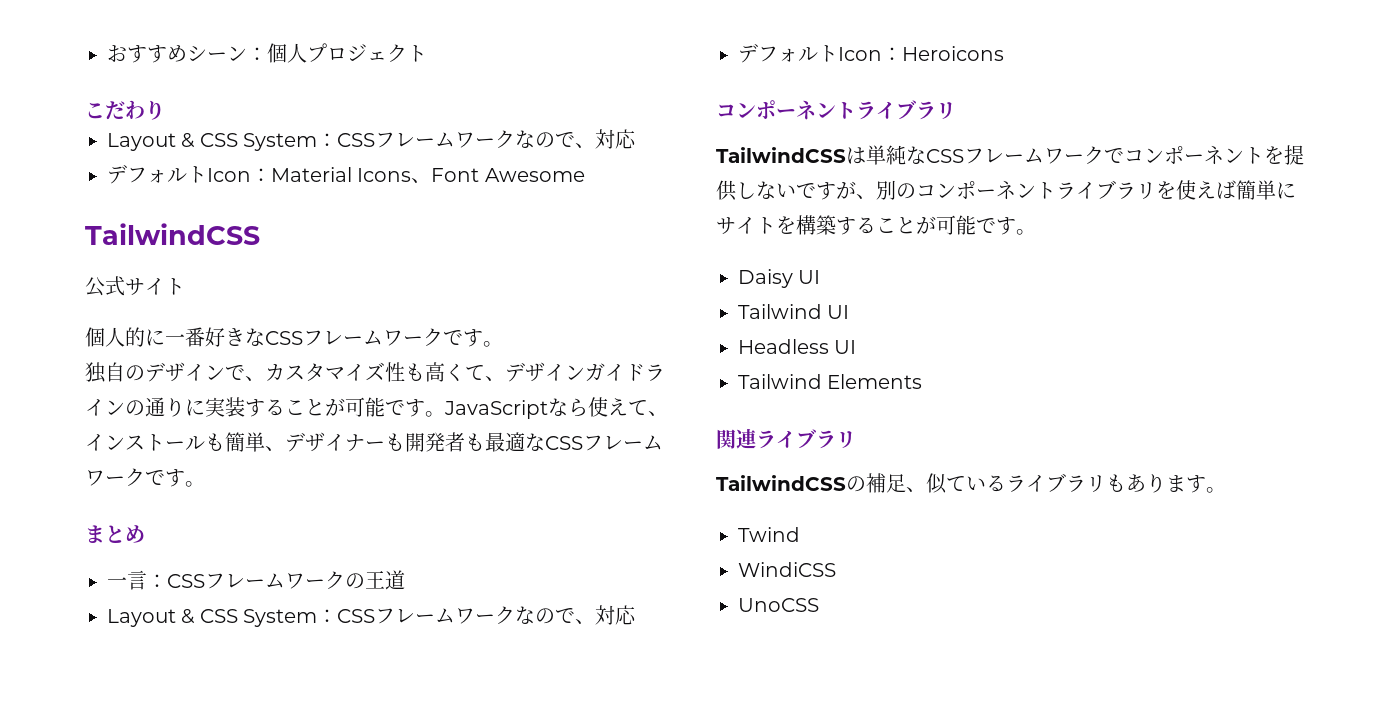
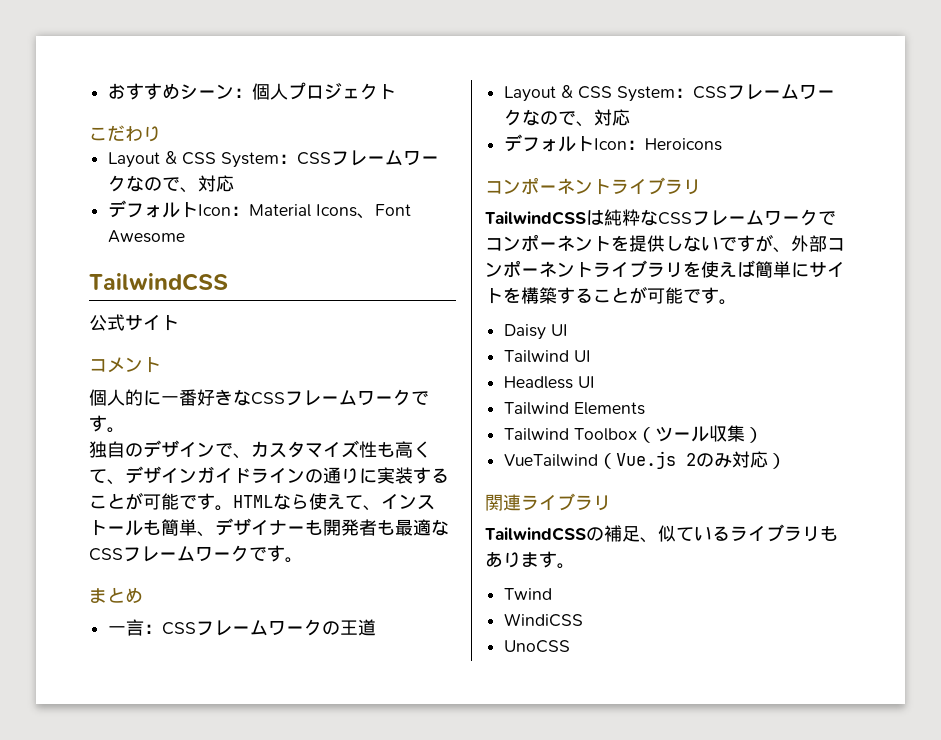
+ コメント
- JavaScriptなら使えて、インストールも簡単、デザイナーも開発者も最適なCSSフレームワークです。
+ HTMLなら使えて、インストールも簡単、デザイナーも開発者も最適なCSSフレームワークです。
- TailwindCSSは単純なCSSフレームワークでコンポーネントを提供しないですが、別のコンポーネントライブラリを使えば簡単にサイトを構築することが可能です。
+ TailwindCSSは純粋なCSSフレームワークでコンポーネントを提供しないですが、外部コンポーネントライブラリを使えば簡単にサイトを構築することが可能です。
+ Tailwind Toolbox（ツール収集）
+ VueTailwind（Vue.js 2のみ対応）

